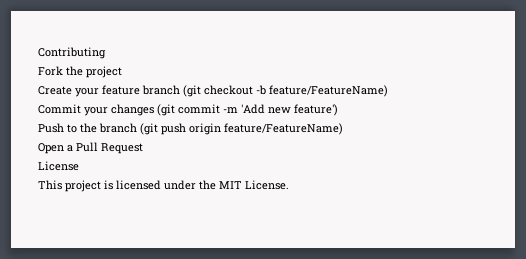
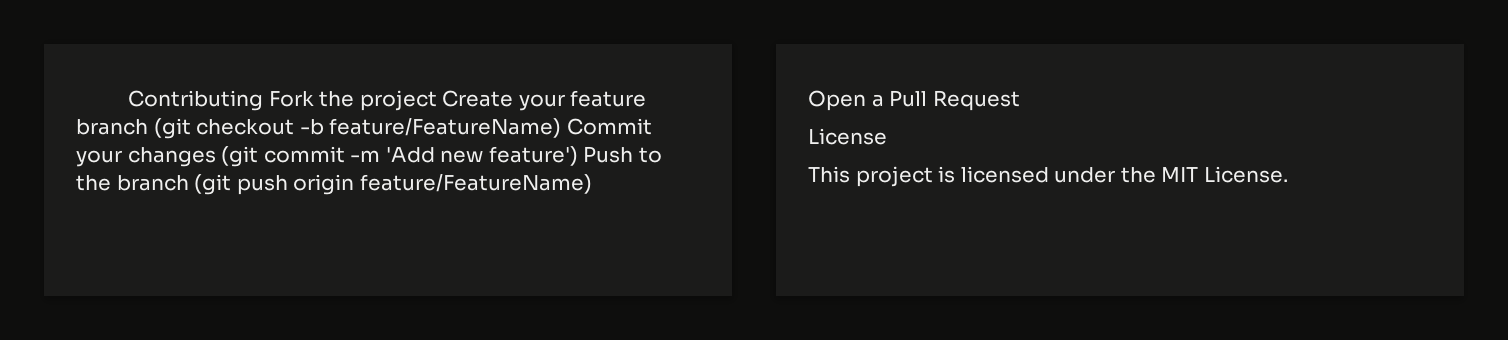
- Contributing
- Fork the project
- Create your feature branch (git checkout -b feature/FeatureName)
- Commit your changes (git commit -m 'Add new feature')
- Push to the branch (git push origin feature/FeatureName)
+ Contributing Fork the project Create your feature branch (git checkout -b feature/FeatureName) Commit your changes (git commit -m 'Add new feature') Push to the branch (git push origin feature/FeatureName)

